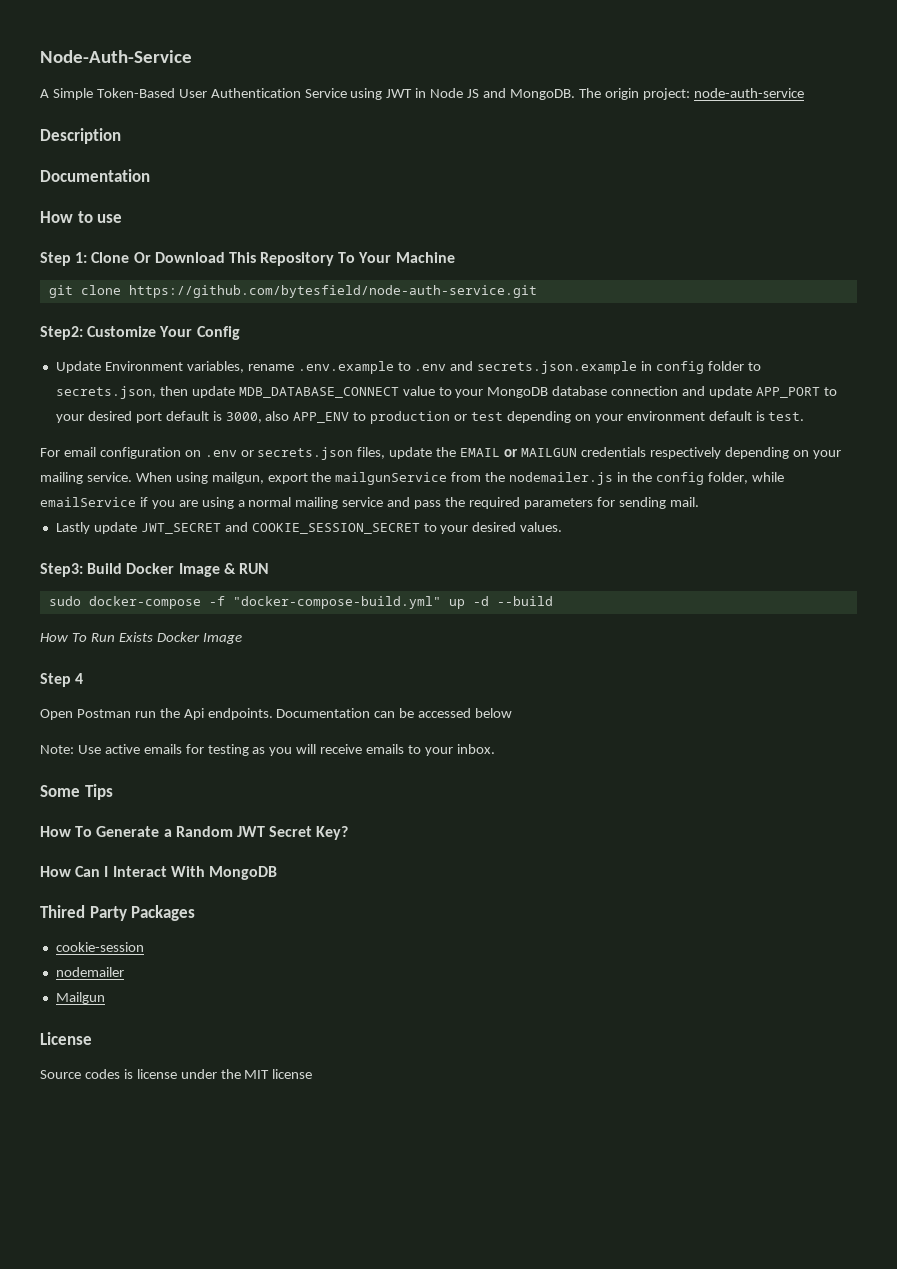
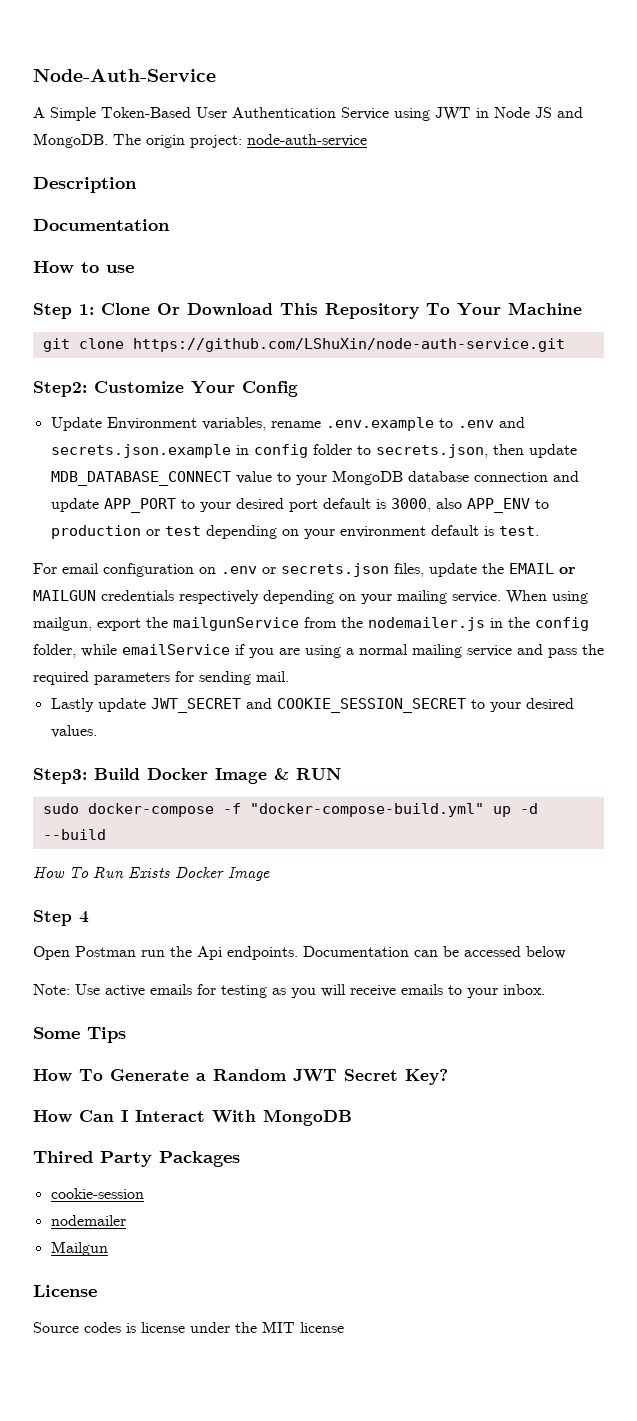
- git clone https://github.com/bytesfield/node-auth-service.git
+ git clone https://github.com/LShuXin/node-auth-service.git

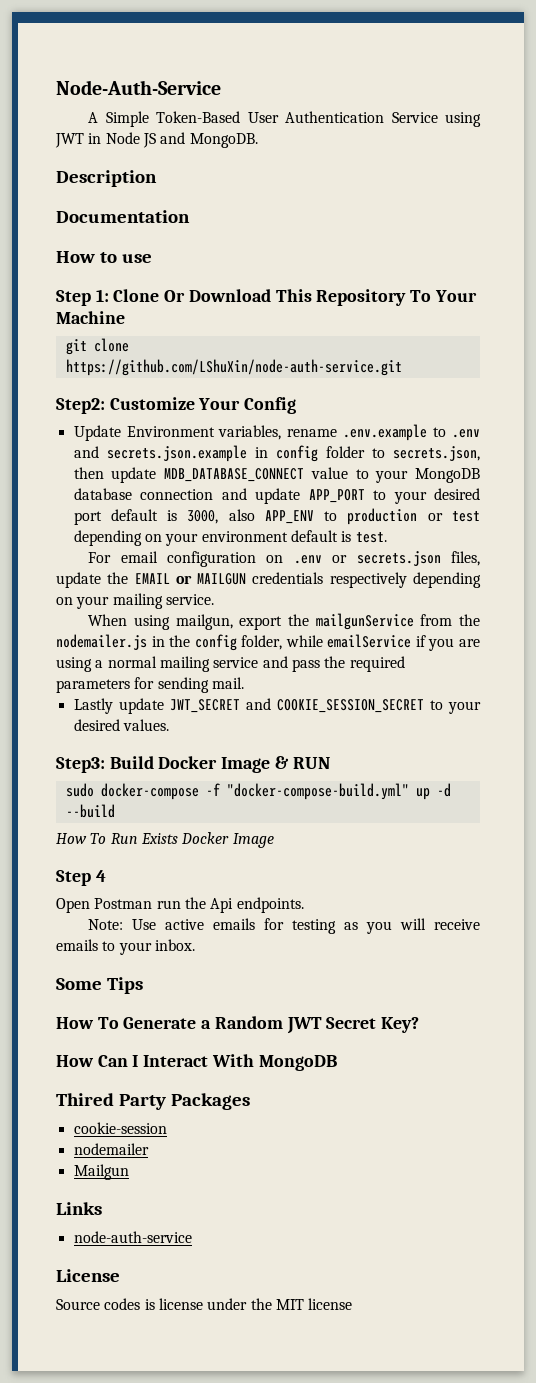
- The origin project: node-auth-service
- For email configuration on .env or secrets.json files, update the EMAIL or MAILGUN credentials respectively depending on your mailing service. When using mailgun, export the mailgunService from the nodemailer.js in the config folder, while emailService if you are using a normal mailing service and pass the required parameters for sending mail.
+ For email configuration on .env or secrets.json files, update the EMAIL or MAILGUN credentials respectively depending on your mailing service.
+ When using mailgun, export the mailgunService from the nodemailer.js in the config folder, while emailService if you are using a normal mailing service and pass the required parameters for sending mail.
- Documentation can be accessed below
+ Links
+ node-auth-service

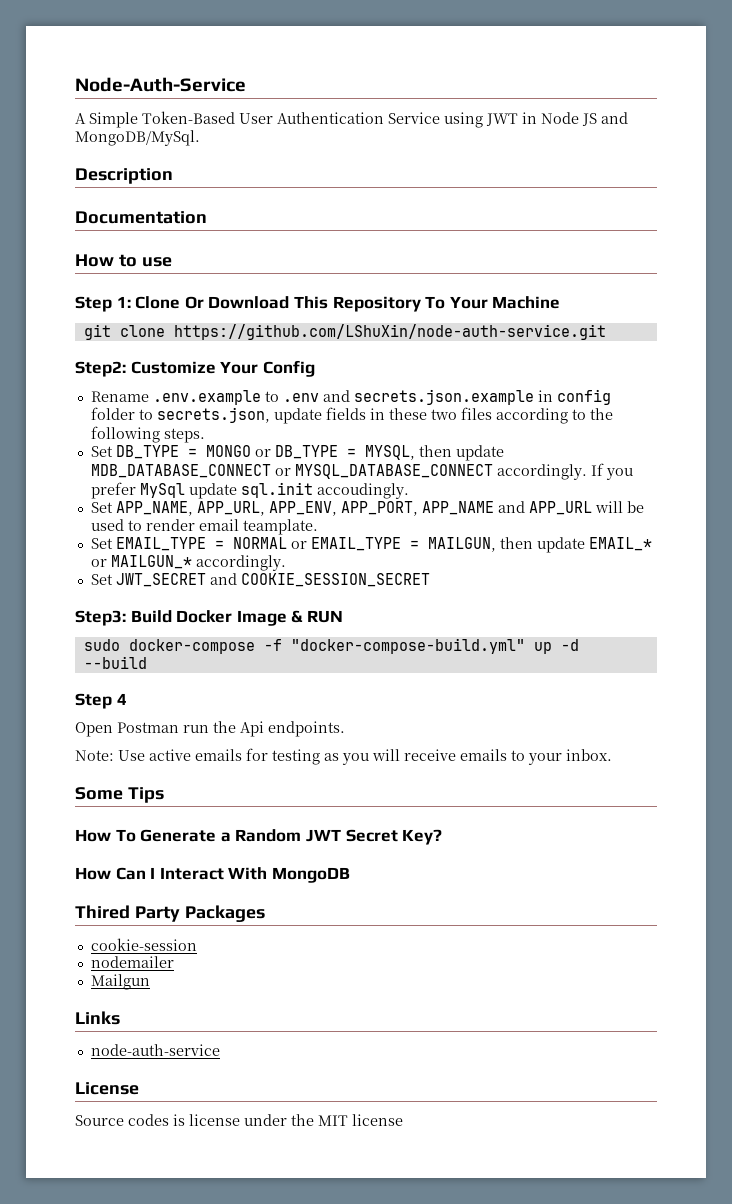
- A Simple Token-Based User Authentication Service using JWT in Node JS and MongoDB.
+ A Simple Token-Based User Authentication Service using JWT in Node JS and MongoDB/MySql.
- Update Environment variables, rename .env.example to .env and secrets.json.example in config folder to secrets.json, then update MDB_DATABASE_CONNECT value to your MongoDB database connection and update APP_PORT to your desired port default is 3000, also APP_ENV to production or test depending on your environment default is test.
- For email configuration on .env or secrets.json files, update the EMAIL or MAILGUN credentials respectively depending on your mailing service.
- When using mailgun, export the mailgunService from the nodemailer.js in the config folder, while emailService if you are using a normal mailing service and pass the required parameters for sending mail.
- Lastly update JWT_SECRET and COOKIE_SESSION_SECRET to your desired values.
+ Rename .env.example to .env and secrets.json.example in config folder to secrets.json, update fields in these two files according to the following steps.
+ Set DB_TYPE = MONGO or DB_TYPE = MYSQL, then update MDB_DATABASE_CONNECT or MYSQL_DATABASE_CONNECT accordingly. If you prefer MySql update sql.init accoudingly.
+ Set APP_NAME, APP_URL, APP_ENV, APP_PORT, APP_NAME and APP_URL will be used to render email teamplate.
+ Set EMAIL_TYPE = NORMAL or EMAIL_TYPE = MAILGUN, then update EMAIL_* or MAILGUN_* accordingly.
+ Set JWT_SECRET and COOKIE_SESSION_SECRET
- How To Run Exists Docker Image

